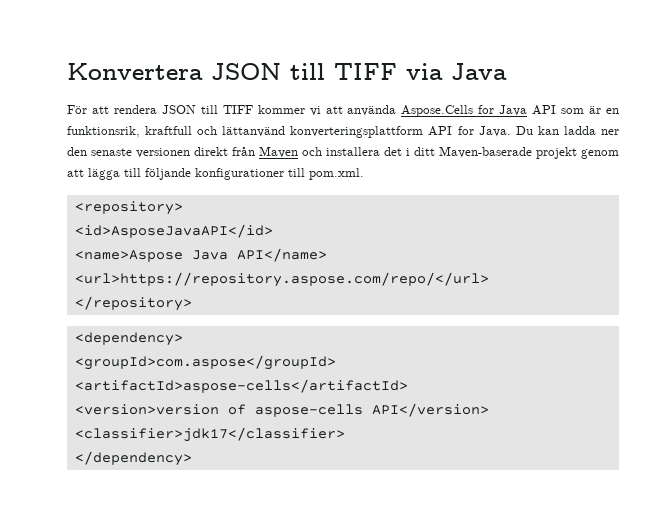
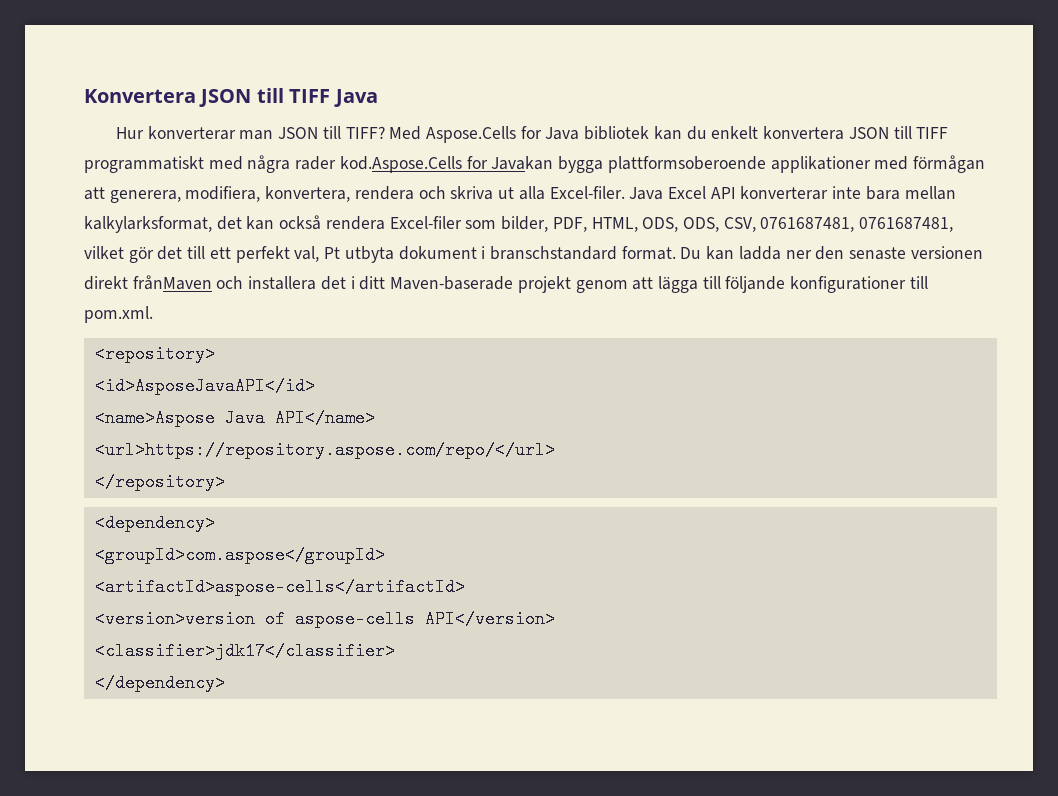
- Konvertera JSON till TIFF via Java
+ Konvertera JSON till TIFF Java
- För att rendera JSON till TIFF kommer vi att använda Aspose.Cells for Java API som är en funktionsrik, kraftfull och lättanvänd konverteringsplattform API for Java.
+ Hur konverterar man JSON till TIFF? Med Aspose.Cells for Java bibliotek kan du enkelt konvertera JSON till TIFF programmatiskt med några rader kod.Aspose.Cells for Javakan bygga plattformsoberoende applikationer med förmågan att generera, modifiera, konvertera, rendera och skriva ut alla Excel-filer. Java Excel API konverterar inte bara mellan kalkylarksformat, det kan också rendera Excel-filer som bilder, PDF, HTML, ODS, ODS, CSV, 0761687481, 0761687481, vilket gör det till ett perfekt val, Pt utbyta dokument i branschstandard format.
- Du kan ladda ner den senaste versionen direkt från Maven och installera det i ditt Maven-baserade projekt genom att lägga till följande konfigurationer till pom.xml.
+ Du kan ladda ner den senaste versionen direkt frånMaven och installera det i ditt Maven-baserade projekt genom att lägga till följande konfigurationer till pom.xml.

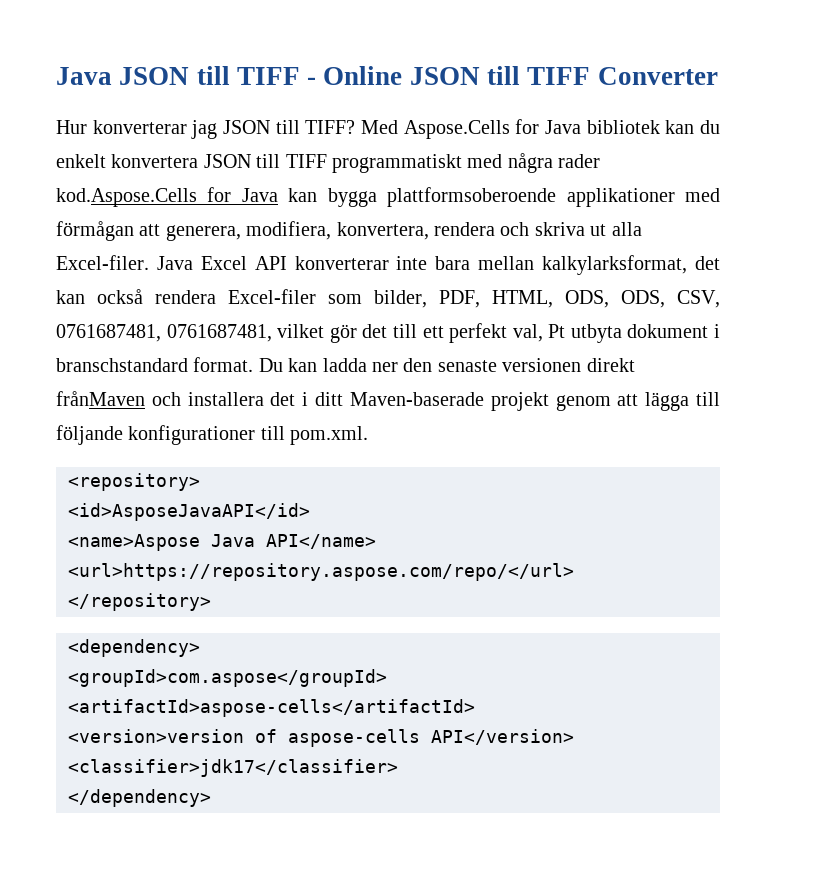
- Konvertera JSON till TIFF Java
+ Java JSON till TIFF - Online JSON till TIFF Converter
- Hur konverterar man JSON till TIFF?
+ Hur konverterar jag JSON till TIFF?
- Med Aspose.Cells for Java bibliotek kan du enkelt konvertera JSON till TIFF programmatiskt med några rader kod.Aspose.Cells for Javakan bygga plattformsoberoende applikationer med förmågan att generera, modifiera, konvertera, rendera och skriva ut alla Excel-filer.
+ Med Aspose.Cells for Java bibliotek kan du enkelt konvertera JSON till TIFF programmatiskt med några rader kod.Aspose.Cells for Java kan bygga plattformsoberoende applikationer med förmågan att generera, modifiera, konvertera, rendera och skriva ut alla Excel-filer.

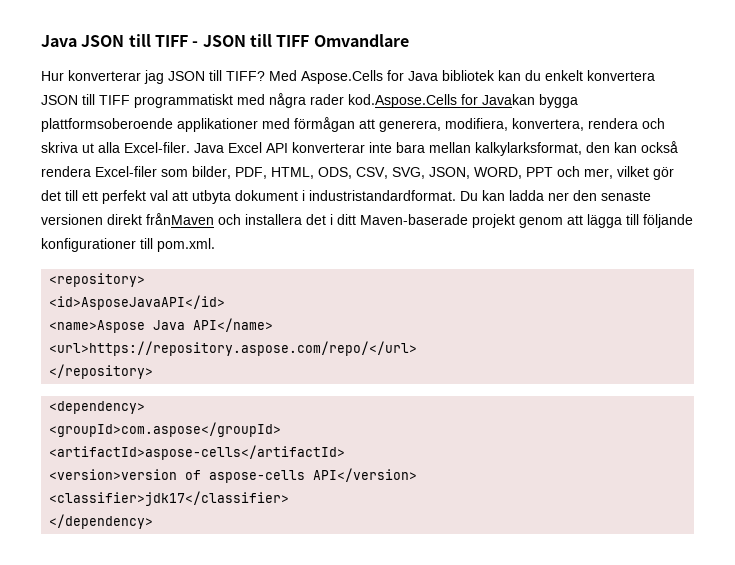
- Java JSON till TIFF - Online JSON till TIFF Converter
+ Java JSON till TIFF - JSON till TIFF Omvandlare
- Med Aspose.Cells for Java bibliotek kan du enkelt konvertera JSON till TIFF programmatiskt med några rader kod.Aspose.Cells for Java kan bygga plattformsoberoende applikationer med förmågan att generera, modifiera, konvertera, rendera och skriva ut alla Excel-filer.
+ Med Aspose.Cells for Java bibliotek kan du enkelt konvertera JSON till TIFF programmatiskt med några rader kod.Aspose.Cells for Javakan bygga plattformsoberoende applikationer med förmågan att generera, modifiera, konvertera, rendera och skriva ut alla Excel-filer.
- Java Excel API konverterar inte bara mellan kalkylarksformat, det kan också rendera Excel-filer som bilder, PDF, HTML, ODS, ODS, CSV, 0761687481, 0761687481, vilket gör det till ett perfekt val, Pt utbyta dokument i branschstandard format.
+ Java Excel API konverterar inte bara mellan kalkylarksformat, den kan också rendera Excel-filer som bilder, PDF, HTML, ODS, CSV, SVG, JSON, WORD, PPT och mer, vilket gör det till ett perfekt val att utbyta dokument i industristandardformat.

